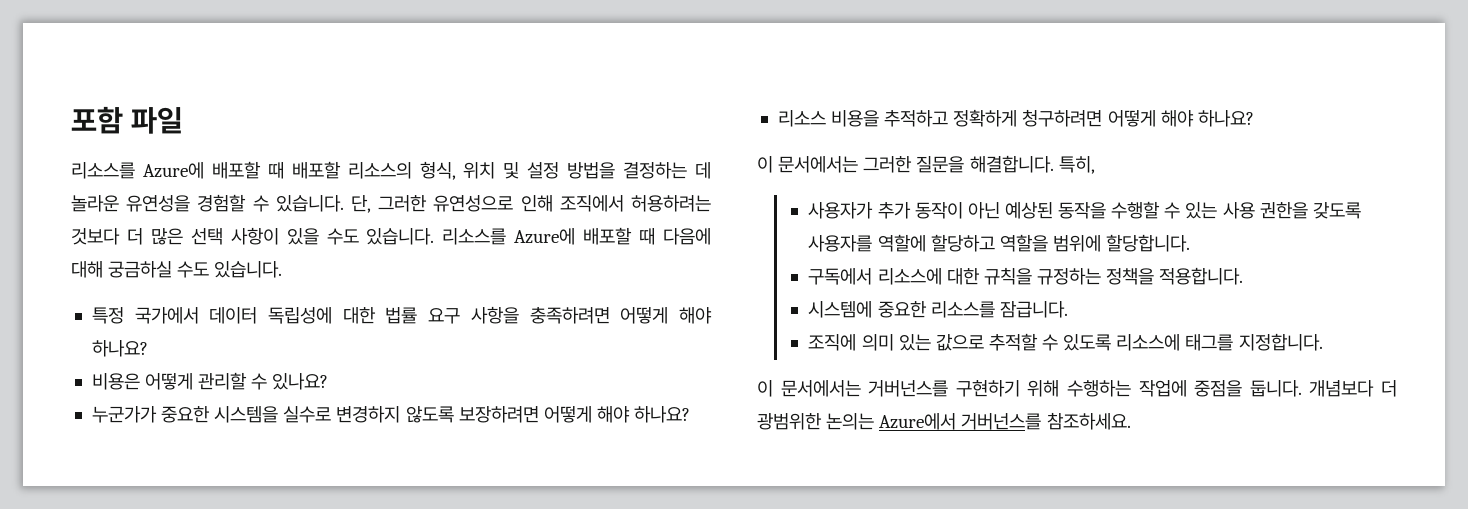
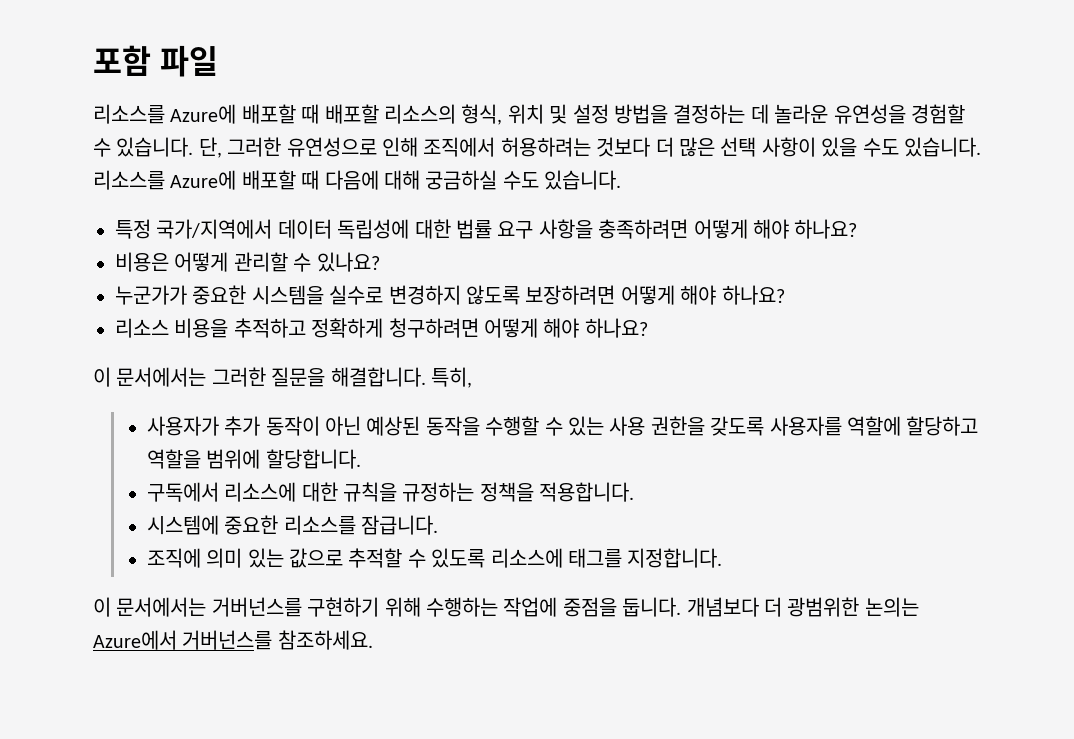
- 특정 국가에서 데이터 독립성에 대한 법률 요구 사항을 충족하려면 어떻게 해야 하나요?
+ 특정 국가/지역에서 데이터 독립성에 대한 법률 요구 사항을 충족하려면 어떻게 해야 하나요?

